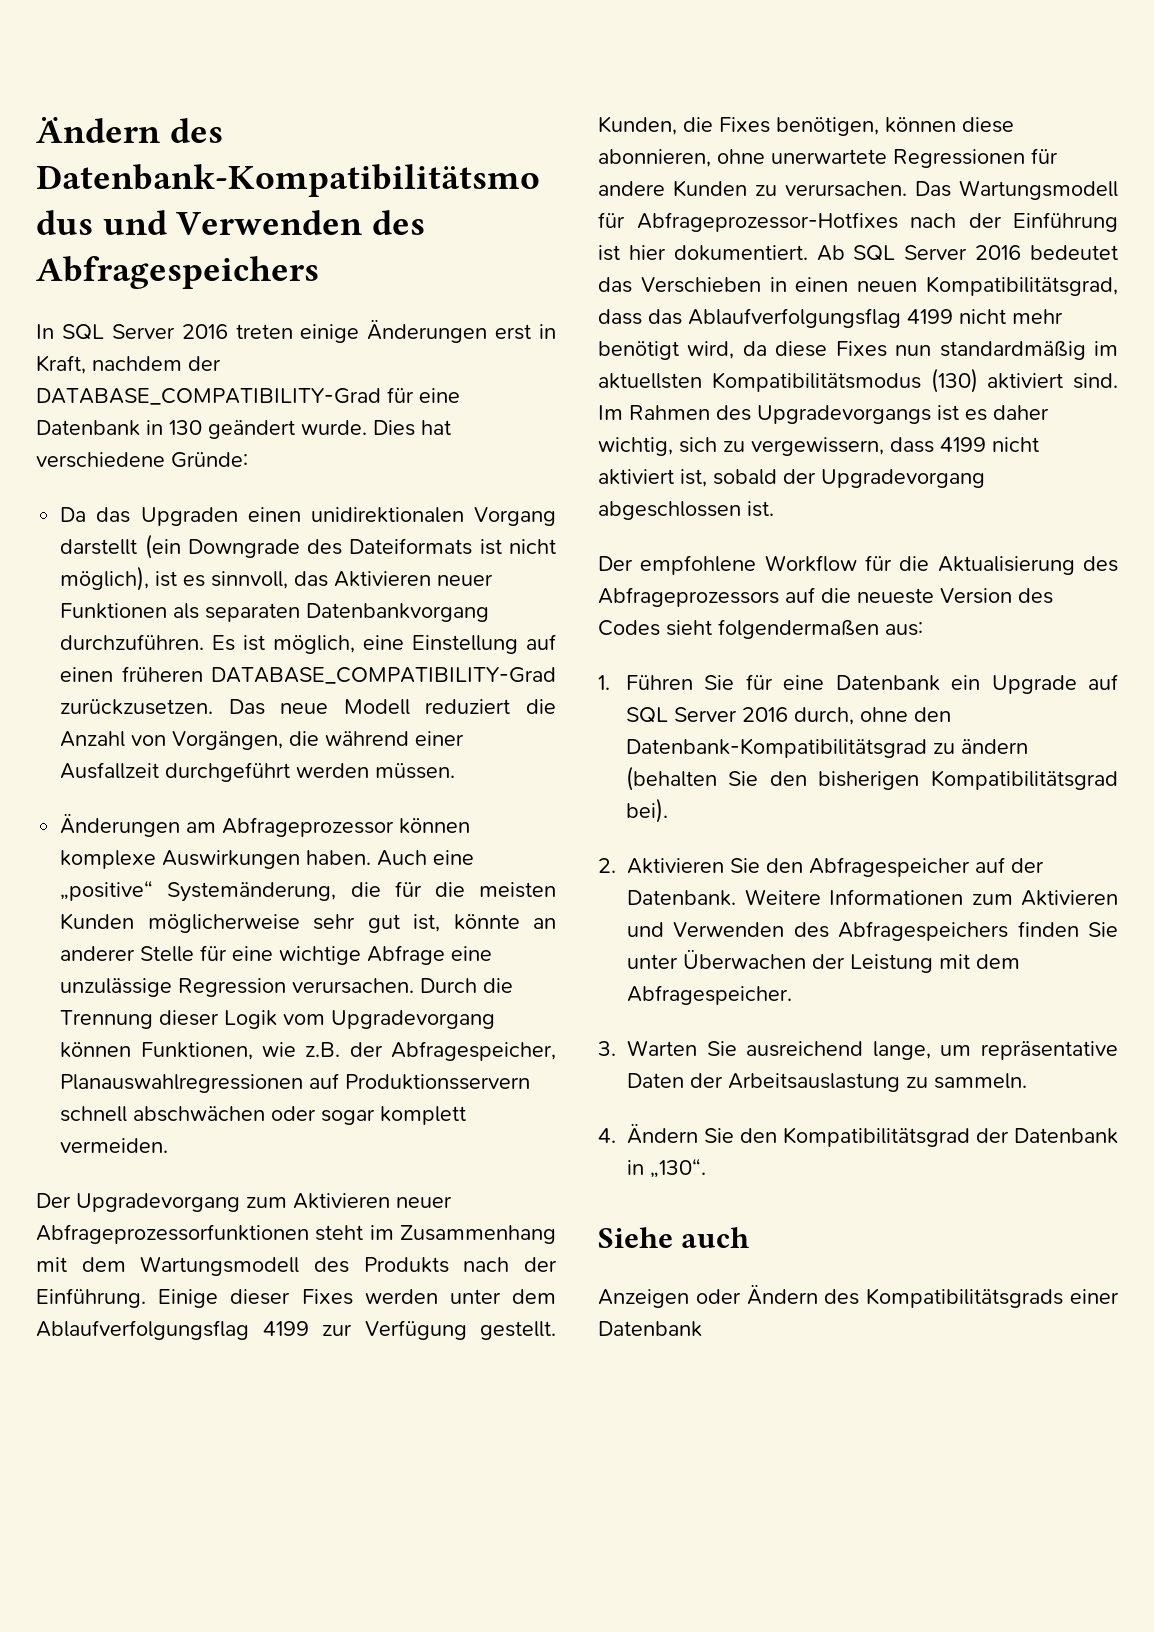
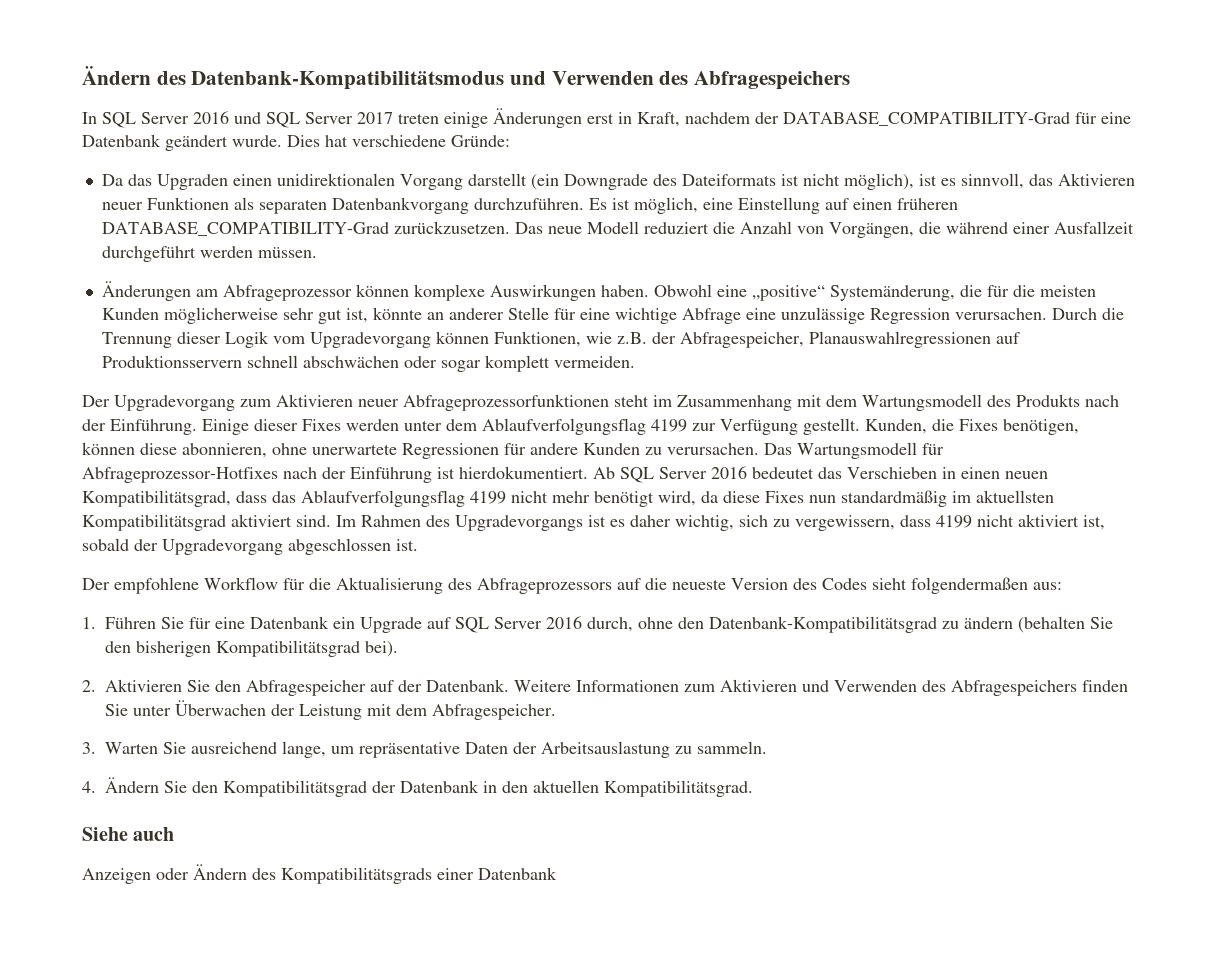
- In SQL Server 2016 treten einige Änderungen erst in Kraft, nachdem der DATABASE_COMPATIBILITY-Grad für eine Datenbank in 130 geändert wurde.
+ In SQL Server 2016 und SQL Server 2017 treten einige Änderungen erst in Kraft, nachdem der DATABASE_COMPATIBILITY-Grad für eine Datenbank geändert wurde.
- Auch eine „positive“ Systemänderung, die für die meisten Kunden möglicherweise sehr gut ist, könnte an anderer Stelle für eine wichtige Abfrage eine unzulässige Regression verursachen.
+ Obwohl eine „positive“ Systemänderung, die für die meisten Kunden möglicherweise sehr gut ist, könnte an anderer Stelle für eine wichtige Abfrage eine unzulässige Regression verursachen.
- Das Wartungsmodell für Abfrageprozessor-Hotfixes nach der Einführung ist hier dokumentiert.
+ Das Wartungsmodell für Abfrageprozessor-Hotfixes nach der Einführung ist hierdokumentiert.
- Ab SQL Server 2016 bedeutet das Verschieben in einen neuen Kompatibilitätsgrad, dass das Ablaufverfolgungsflag 4199 nicht mehr benötigt wird, da diese Fixes nun standardmäßig im aktuellsten Kompatibilitätsmodus (130) aktiviert sind.
+ Ab SQL Server 2016 bedeutet das Verschieben in einen neuen Kompatibilitätsgrad, dass das Ablaufverfolgungsflag 4199 nicht mehr benötigt wird, da diese Fixes nun standardmäßig im aktuellsten Kompatibilitätsgrad aktiviert sind.
- 4. Ändern Sie den Kompatibilitätsgrad der Datenbank in „130“.
+ 4. Ändern Sie den Kompatibilitätsgrad der Datenbank in den aktuellen Kompatibilitätsgrad.

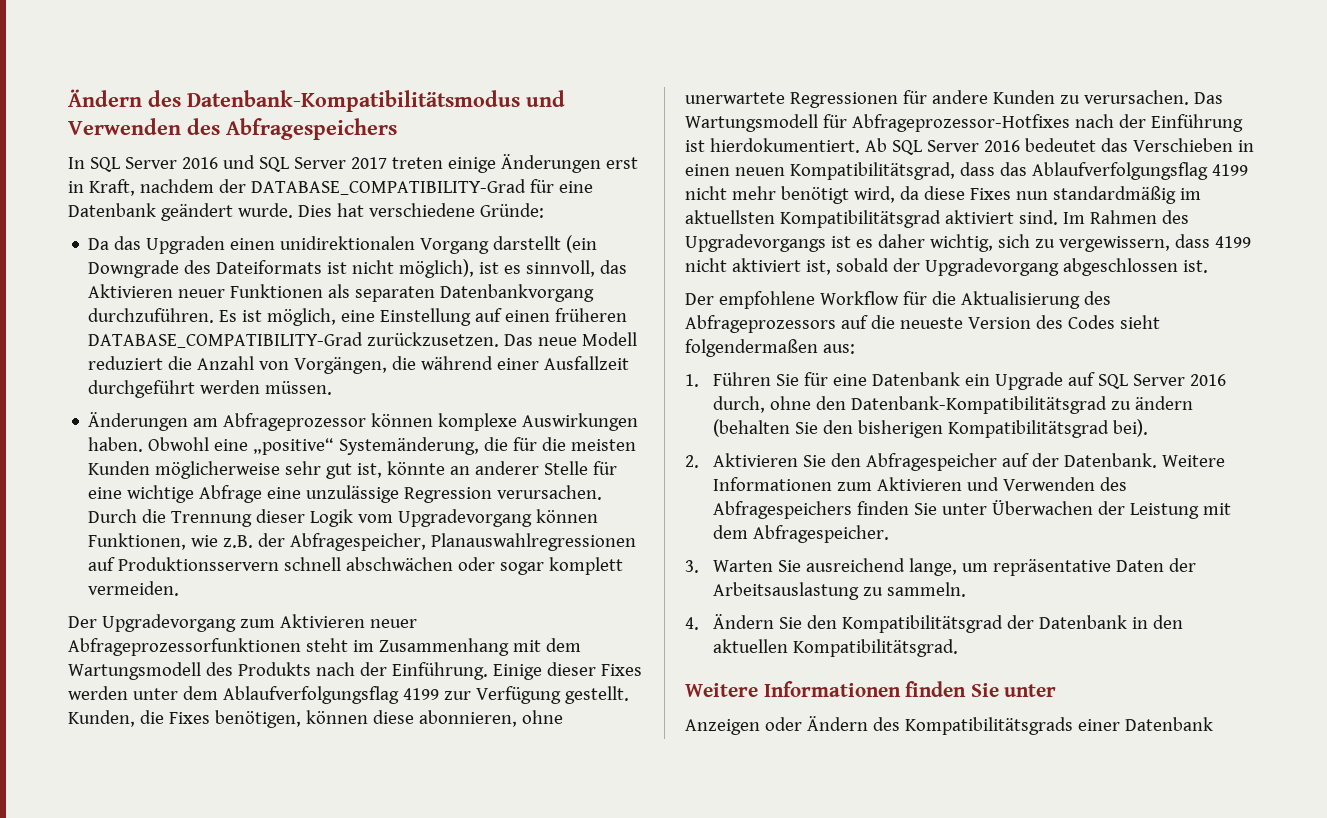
- Siehe auch
+ Weitere Informationen finden Sie unter

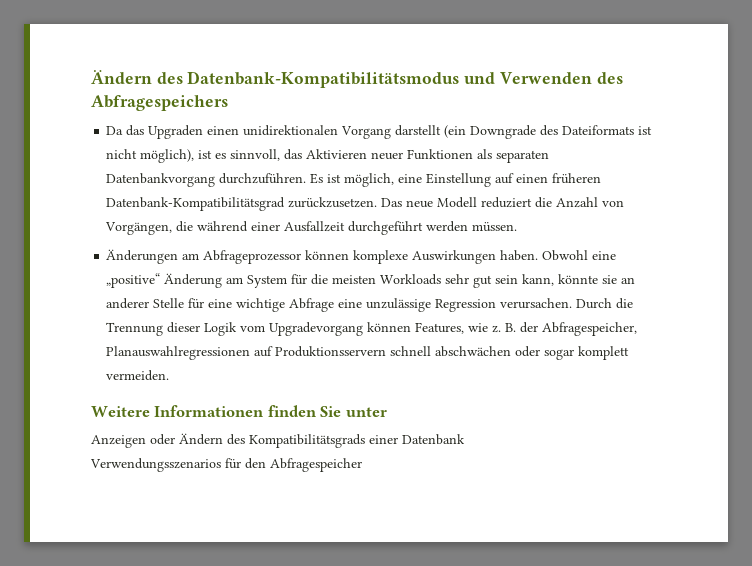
- In SQL Server 2016 und SQL Server 2017 treten einige Änderungen erst in Kraft, nachdem der DATABASE_COMPATIBILITY-Grad für eine Datenbank geändert wurde. Dies hat verschiedene Gründe:
- Es ist möglich, eine Einstellung auf einen früheren DATABASE_COMPATIBILITY-Grad zurückzusetzen.
+ Es ist möglich, eine Einstellung auf einen früheren Datenbank-Kompatibilitätsgrad zurückzusetzen.
- Obwohl eine „positive“ Systemänderung, die für die meisten Kunden möglicherweise sehr gut ist, könnte an anderer Stelle für eine wichtige Abfrage eine unzulässige Regression verursachen.
+ Obwohl eine „positive“ Änderung am System für die meisten Workloads sehr gut sein kann, könnte sie an anderer Stelle für eine wichtige Abfrage eine unzulässige Regression verursachen.
- Durch die Trennung dieser Logik vom Upgradevorgang können Funktionen, wie z.B. der Abfragespeicher, Planauswahlregressionen auf Produktionsservern schnell abschwächen oder sogar komplett vermeiden.
+ Durch die Trennung dieser Logik vom Upgradevorgang können Features, wie z. B. der Abfragespeicher, Planauswahlregressionen auf Produktionsservern schnell abschwächen oder sogar komplett vermeiden.
- Der Upgradevorgang zum Aktivieren neuer Abfrageprozessorfunktionen steht im Zusammenhang mit dem Wartungsmodell des Produkts nach der Einführung. Einige dieser Fixes werden unter dem Ablaufverfolgungsflag 4199 zur Verfügung gestellt. Kunden, die Fixes benötigen, können diese abonnieren, ohne unerwartete Regressionen für andere Kunden zu verursachen. Das Wartungsmodell für Abfrageprozessor-Hotfixes nach der Einführung ist hierdokumentiert. Ab SQL Server 2016 bedeutet das Verschieben in einen neuen Kompatibilitätsgrad, dass das Ablaufverfolgungsflag 4199 nicht mehr benötigt wird, da diese Fixes nun standardmäßig im aktuellsten Kompatibilitätsgrad aktiviert sind. Im Rahmen des Upgradevorgangs ist es daher wichtig, sich zu vergewissern, dass 4199 nicht aktiviert ist, sobald der Upgradevorgang abgeschlossen ist.
- Der empfohlene Workflow für die Aktualisierung des Abfrageprozessors auf die neueste Version des Codes sieht folgendermaßen aus:
- 1. Führen Sie für eine Datenbank ein Upgrade auf SQL Server 2016 durch, ohne den Datenbank-Kompatibilitätsgrad zu ändern (behalten Sie den bisherigen Kompatibilitätsgrad bei).
- 2. Aktivieren Sie den Abfragespeicher auf der Datenbank. Weitere Informationen zum Aktivieren und Verwenden des Abfragespeichers finden Sie unter Überwachen der Leistung mit dem Abfragespeicher.
- 3. Warten Sie ausreichend lange, um repräsentative Daten der Arbeitsauslastung zu sammeln.
- 4. Ändern Sie den Kompatibilitätsgrad der Datenbank in den aktuellen Kompatibilitätsgrad.
+ Verwendungsszenarios für den Abfragespeicher

